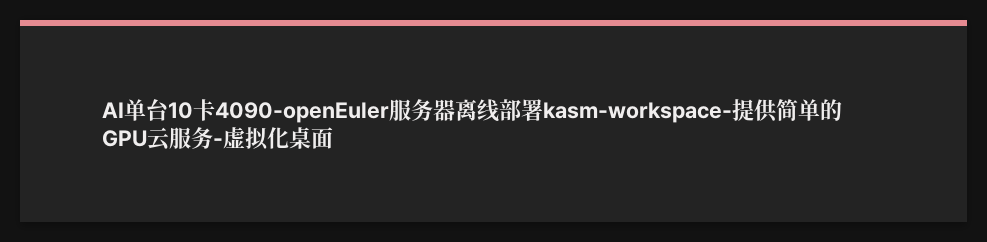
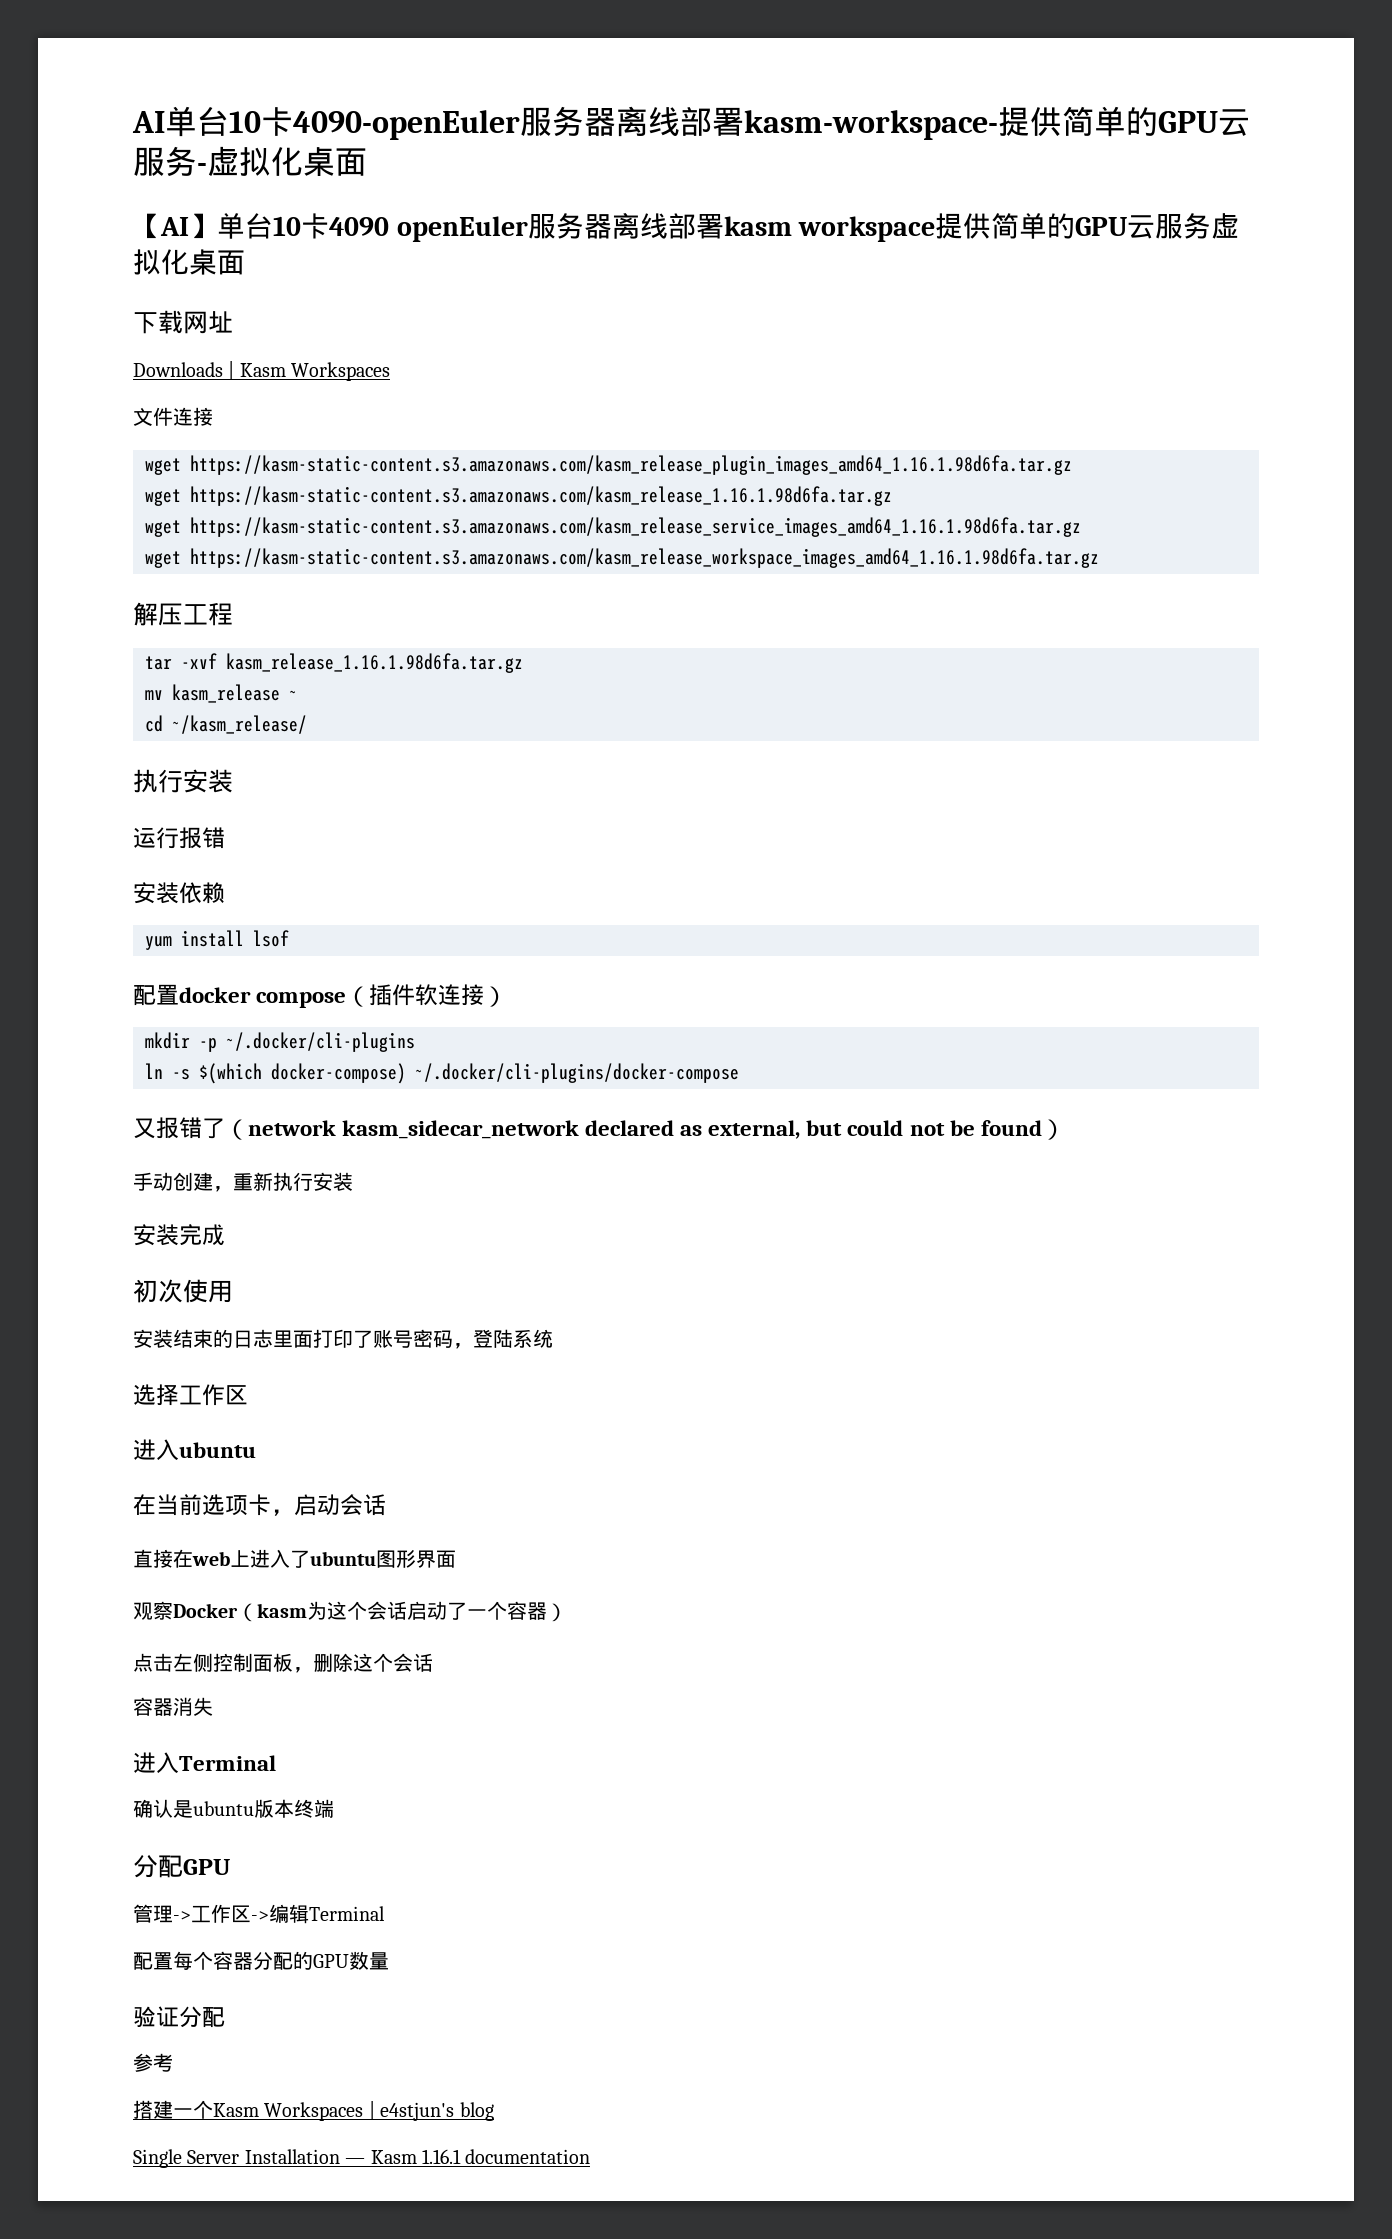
+ 【AI】单台10卡4090 openEuler服务器离线部署kasm workspace提供简单的GPU云服务虚拟化桌面
+ 下载网址
+ Downloads | Kasm Workspaces
+ 文件连接
+ wget https://kasm-static-content.s3.amazonaws.com/kasm_release_plugin_images_amd64_1.16.1.98d6fa.tar.gz
+ wget https://kasm-static-content.s3.amazonaws.com/kasm_release_1.16.1.98d6fa.tar.gz
+ wget https://kasm-static-content.s3.amazonaws.com/kasm_release_service_images_amd64_1.16.1.98d6fa.tar.gz
+ wget https://kasm-static-content.s3.amazonaws.com/kasm_release_workspace_images_amd64_1.16.1.98d6fa.tar.gz
+ 解压工程
+ tar -xvf kasm_release_1.16.1.98d6fa.tar.gz
+ mv kasm_release ~
+ cd ~/kasm_release/
+ 执行安装
+ 运行报错
+ 安装依赖
+ yum install lsof
+ 配置docker compose（插件软连接）
+ mkdir -p ~/.docker/cli-plugins
+ ln -s $(which docker-compose) ~/.docker/cli-plugins/docker-compose
+ 又报错了（network kasm_sidecar_network declared as external, but could not be found）
+ 手动创建，重新执行安装
+ 安装完成
+ 初次使用
+ 安装结束的日志里面打印了账号密码，登陆系统
+ 选择工作区
+ 进入ubuntu
+ 在当前选项卡，启动会话
+ 直接在web上进入了ubuntu图形界面
+ 观察Docker（kasm为这个会话启动了一个容器）
+ 点击左侧控制面板，删除这个会话
+ 容器消失
+ 进入Terminal
+ 确认是ubuntu版本终端
+ 分配GPU
+ 管理->工作区->编辑Terminal
+ 配置每个容器分配的GPU数量
+ 验证分配
+ 参考
+ 搭建一个Kasm Workspaces | e4stjun's blog
+ Single Server Installation — Kasm 1.16.1 documentation

